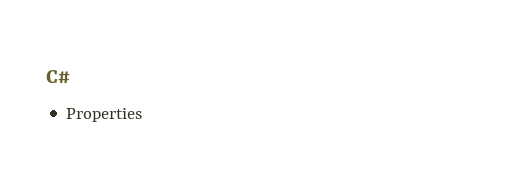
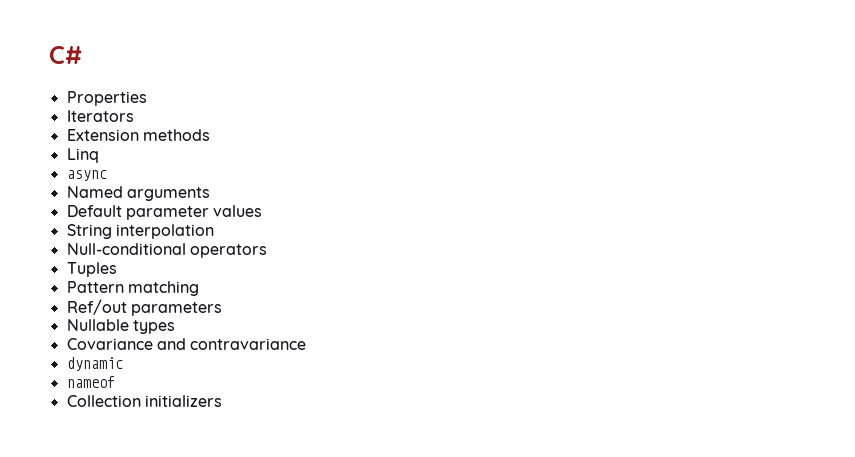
+ Iterators
+ Extension methods
+ Linq
+ async
+ Named arguments
+ Default parameter values
+ String interpolation
+ Null-conditional operators
+ Tuples
+ Pattern matching
+ Ref/out parameters
+ Nullable types
+ Covariance and contravariance
+ dynamic
+ nameof
+ Collection initializers

